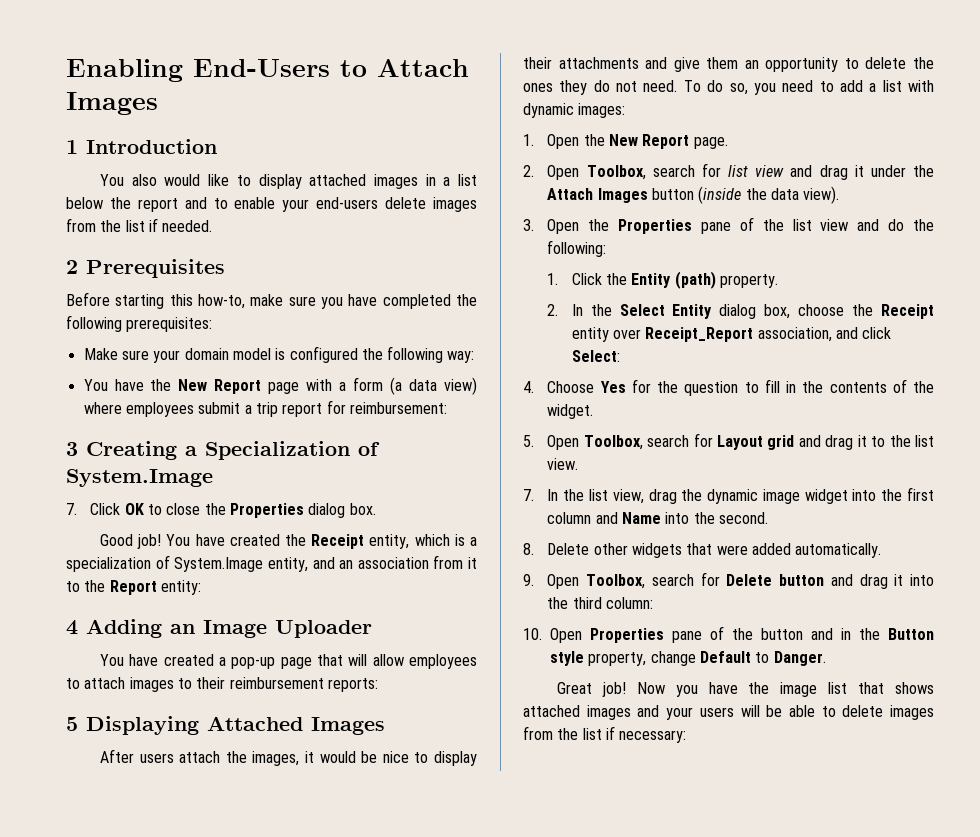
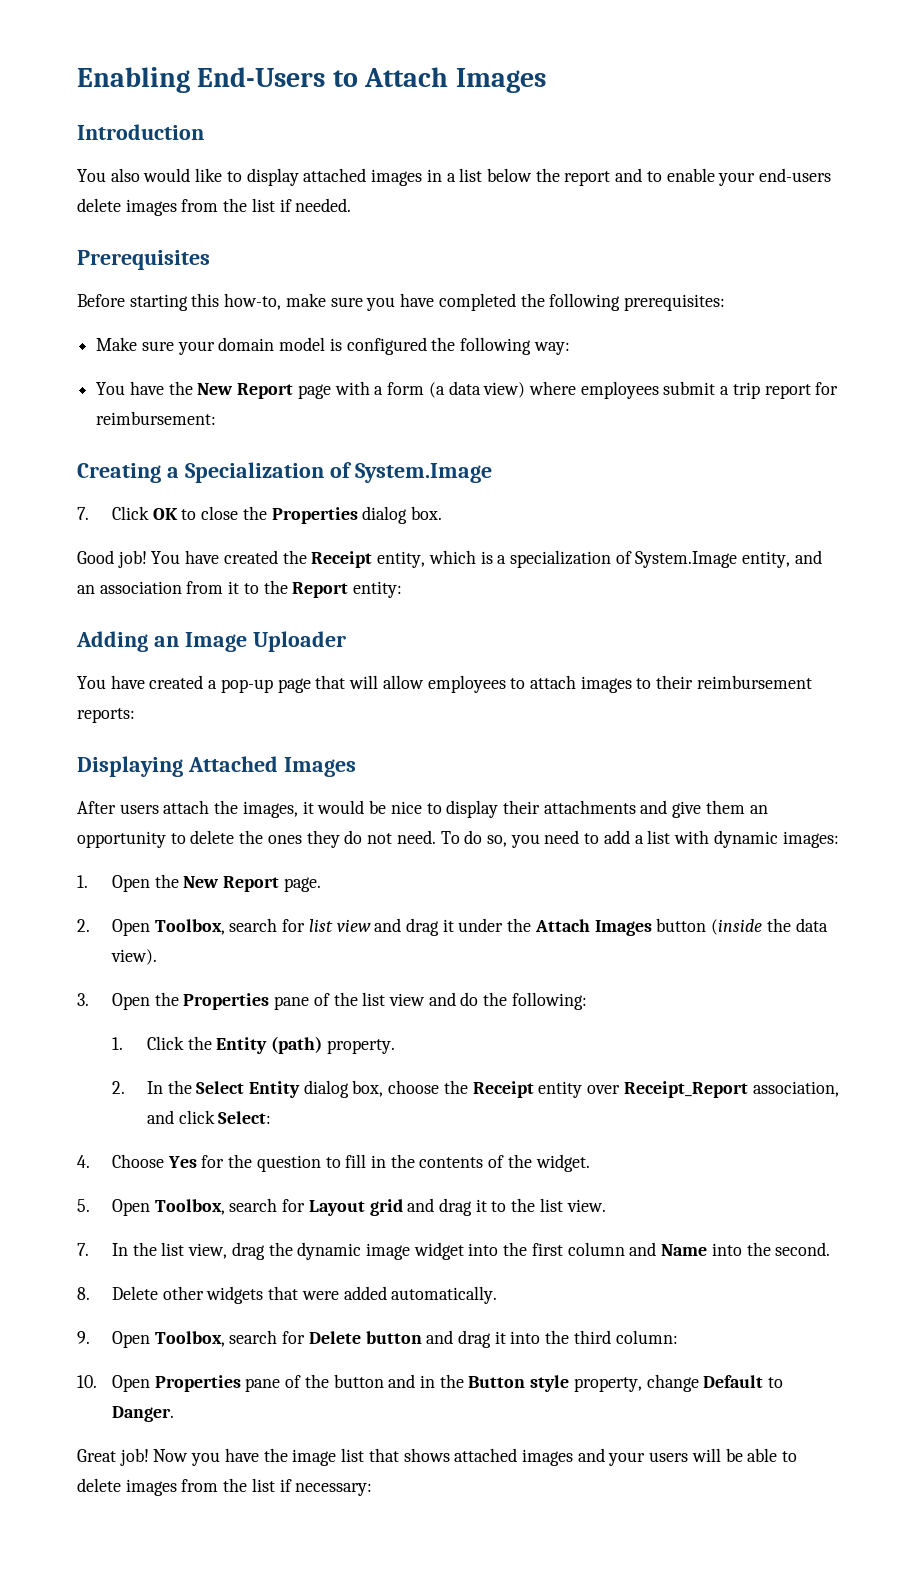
- 1 Introduction
+ Introduction
- 2 Prerequisites
+ Prerequisites
- 3 Creating a Specialization of System.Image
+ Creating a Specialization of System.Image
- 4 Adding an Image Uploader
+ Adding an Image Uploader
- 5 Displaying Attached Images
+ Displaying Attached Images

